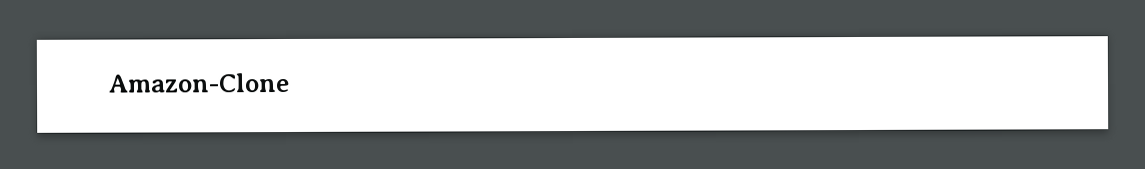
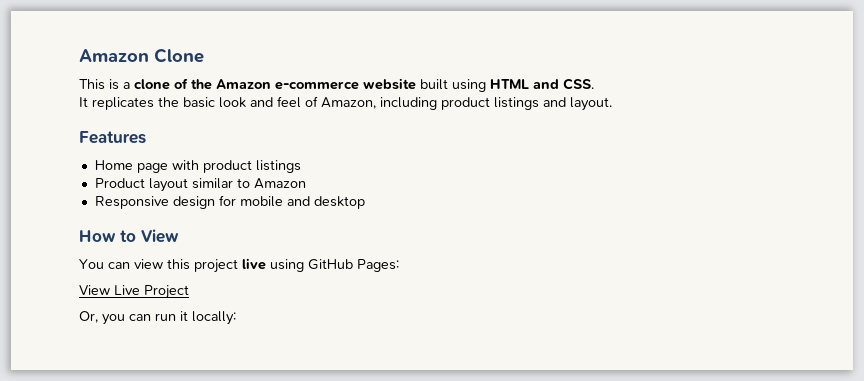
- Amazon-Clone
+ Amazon Clone
+ This is a clone of the Amazon e-commerce website built using HTML and CSS.
+ It replicates the basic look and feel of Amazon, including product listings and layout.
+ Features
+ Home page with product listings
+ Product layout similar to Amazon
+ Responsive design for mobile and desktop
+ How to View
+ You can view this project live using GitHub Pages:
+ View Live Project
+ Or, you can run it locally:

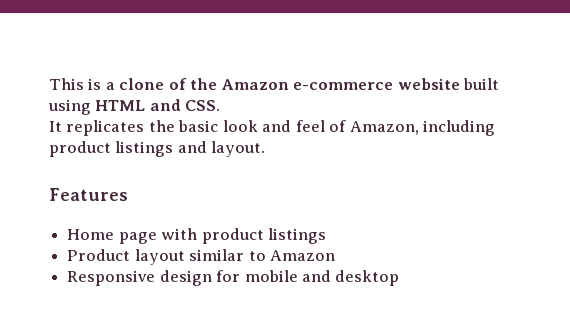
- Amazon Clone
- How to View
- You can view this project live using GitHub Pages:
- View Live Project
- Or, you can run it locally:

